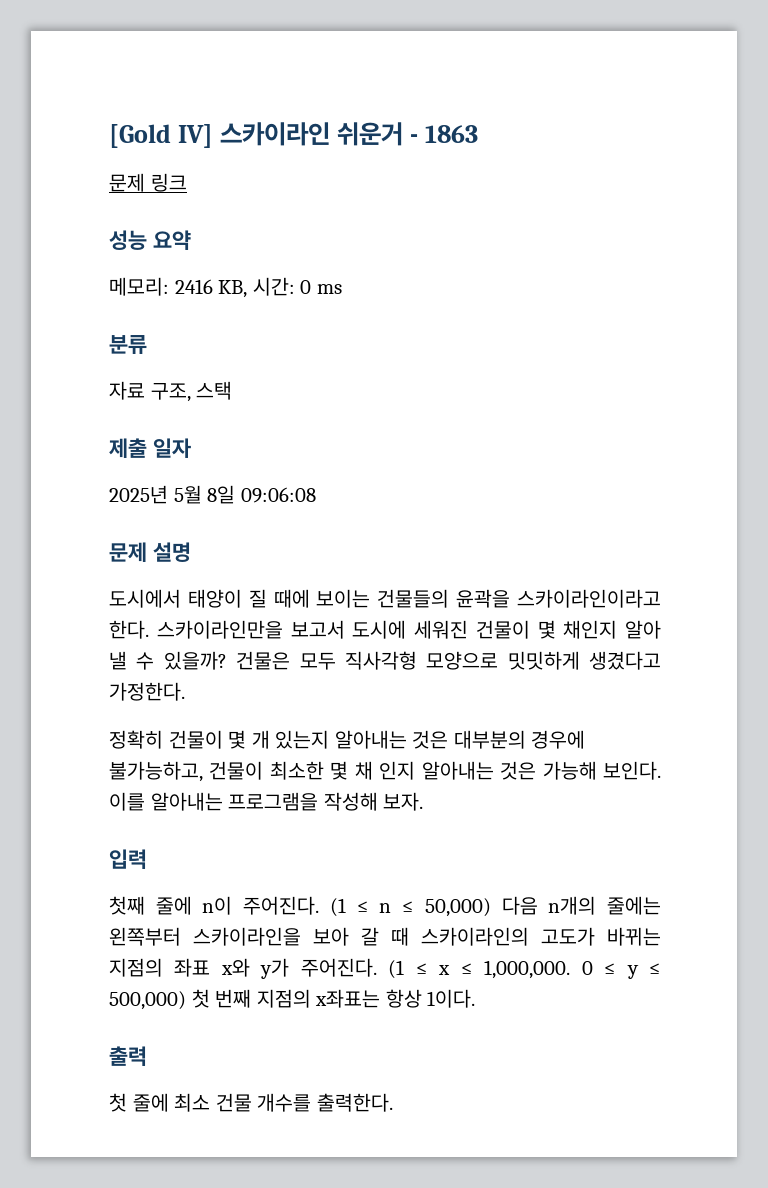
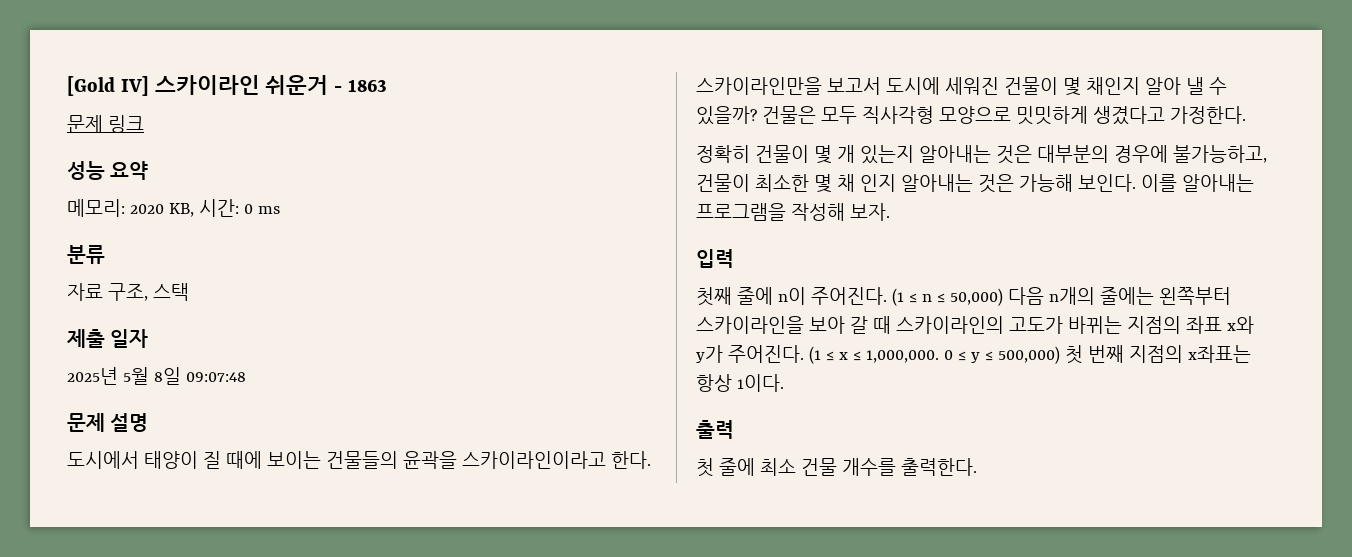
- 메모리: 2416 KB, 시간: 0 ms
+ 메모리: 2020 KB, 시간: 0 ms
- 2025년 5월 8일 09:06:08
+ 2025년 5월 8일 09:07:48

